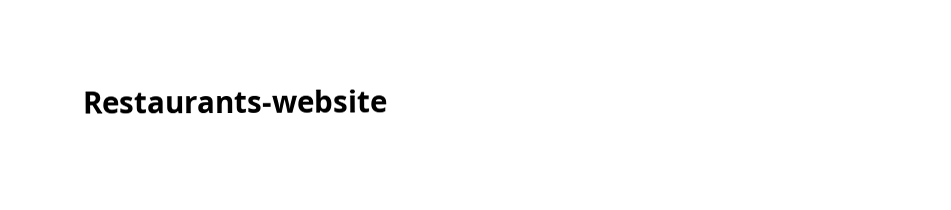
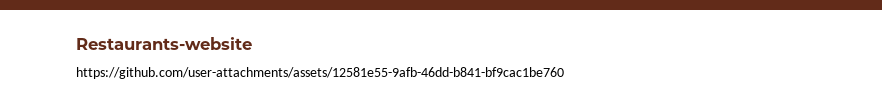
+ https://github.com/user-attachments/assets/12581e55-9afb-46dd-b841-bf9cac1be760

